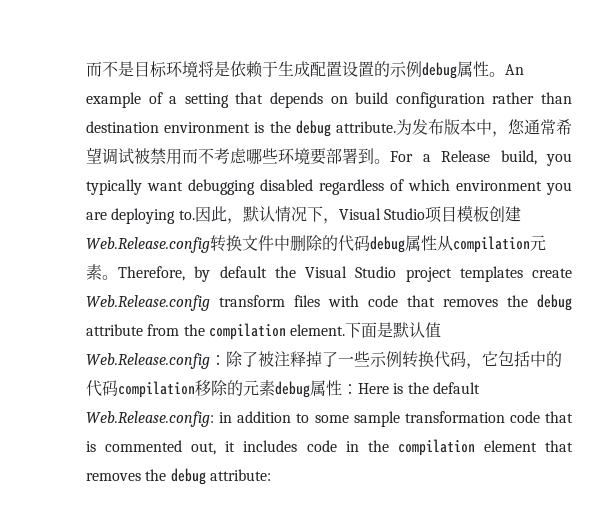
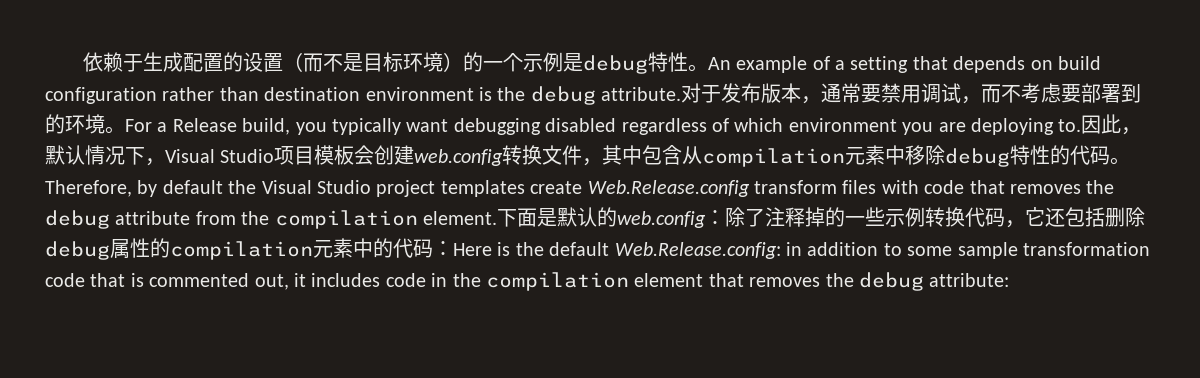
- 而不是目标环境将是依赖于生成配置设置的示例debug属性。
+ 依赖于生成配置的设置（而不是目标环境）的一个示例是debug特性。
- 为发布版本中，您通常希望调试被禁用而不考虑哪些环境要部署到。
+ 对于发布版本，通常要禁用调试，而不考虑要部署到的环境。
- 因此，默认情况下，Visual Studio项目模板创建Web.Release.config转换文件中删除的代码debug属性从compilation元素。
+ 因此，默认情况下，Visual Studio项目模板会创建web.config转换文件，其中包含从compilation元素中移除debug特性的代码。
- 下面是默认值Web.Release.config：除了被注释掉了一些示例转换代码，它包括中的代码compilation移除的元素debug属性：Here is the default Web.Release.config: in addition to some sample transformation code that is commented out, it includes code in the compilation element that removes the debug attribute:
+ 下面是默认的web.config：除了注释掉的一些示例转换代码，它还包括删除debug属性的compilation元素中的代码：Here is the default Web.Release.config: in addition to some sample transformation code that is commented out, it includes code in the compilation element that removes the debug attribute:

